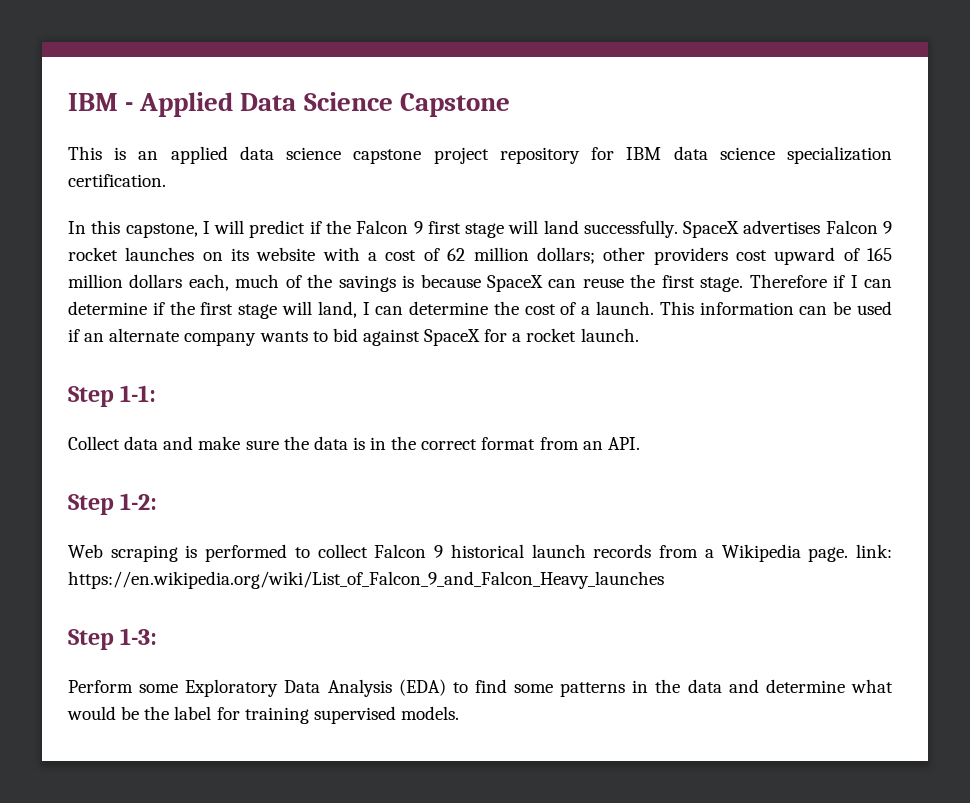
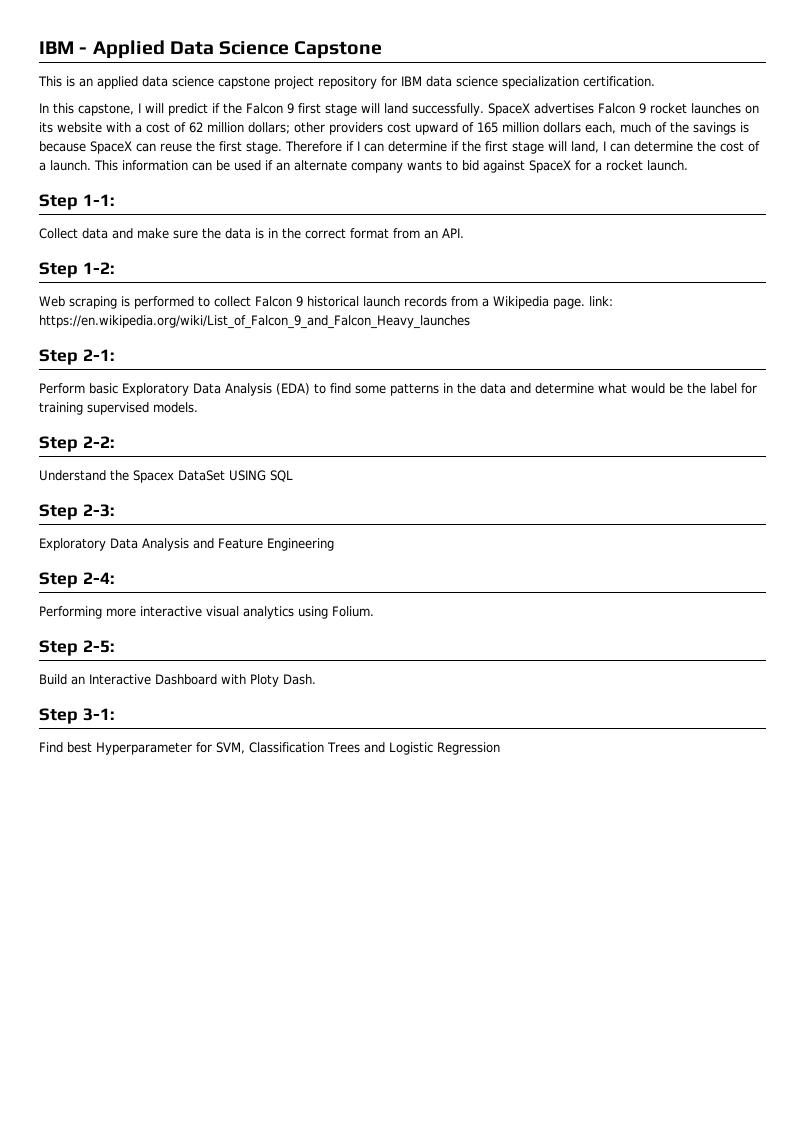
- Step 1-3:
+ Step 2-1:
- Perform some Exploratory Data Analysis (EDA) to find some patterns in the data and determine what would be the label for training supervised models.
+ Perform basic Exploratory Data Analysis (EDA) to find some patterns in the data and determine what would be the label for training supervised models.
+ Step 2-2:
+ Understand the Spacex DataSet USING SQL
+ Step 2-3:
+ Exploratory Data Analysis and Feature Engineering
+ Step 2-4:
+ Performing more interactive visual analytics using Folium.
+ Step 2-5:
+ Build an Interactive Dashboard with Ploty Dash.
+ Step 3-1:
+ Find best Hyperparameter for SVM, Classification Trees and Logistic Regression

